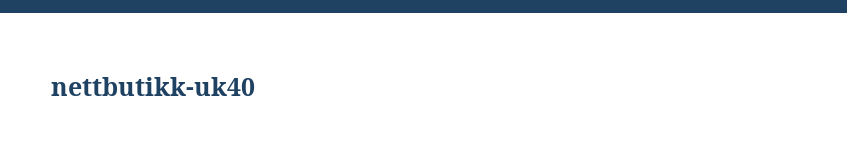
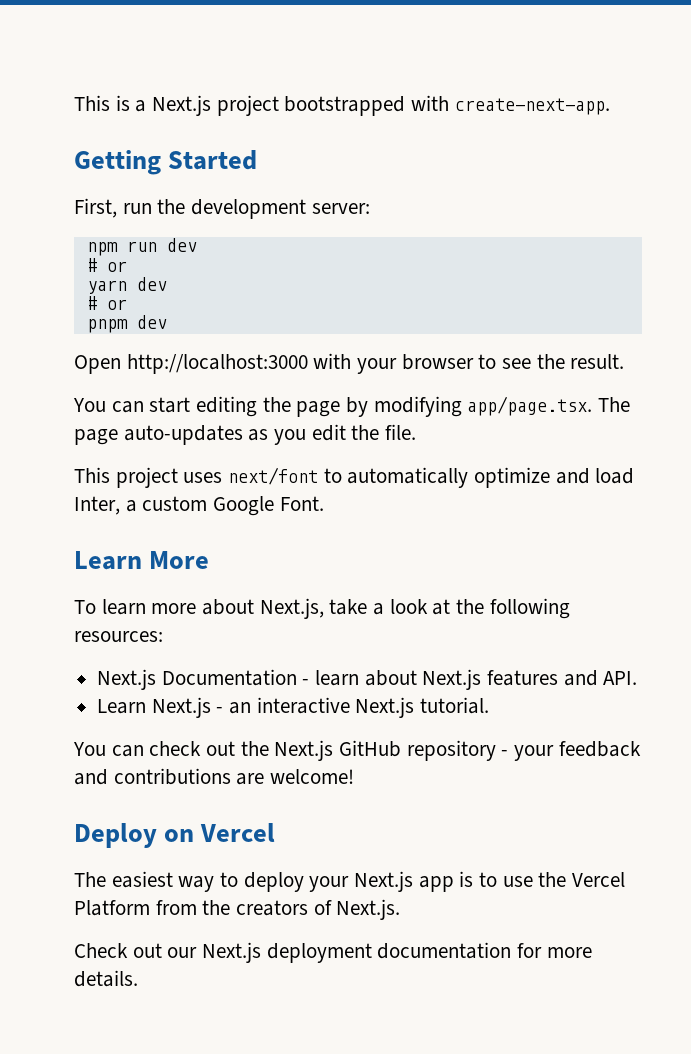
- nettbutikk-uk40
+ This is a Next.js project bootstrapped with create-next-app.
+ Getting Started
+ First, run the development server:
+ npm run dev
+ # or
+ yarn dev
+ # or
+ pnpm dev
+ Open http://localhost:3000 with your browser to see the result.
+ You can start editing the page by modifying app/page.tsx. The page auto-updates as you edit the file.
+ This project uses next/font to automatically optimize and load Inter, a custom Google Font.
+ Learn More
+ To learn more about Next.js, take a look at the following resources:
+ Next.js Documentation - learn about Next.js features and API.
+ Learn Next.js - an interactive Next.js tutorial.
+ You can check out the Next.js GitHub repository - your feedback and contributions are welcome!
+ Deploy on Vercel
+ The easiest way to deploy your Next.js app is to use the Vercel Platform from the creators of Next.js.
+ Check out our Next.js deployment documentation for more details.

